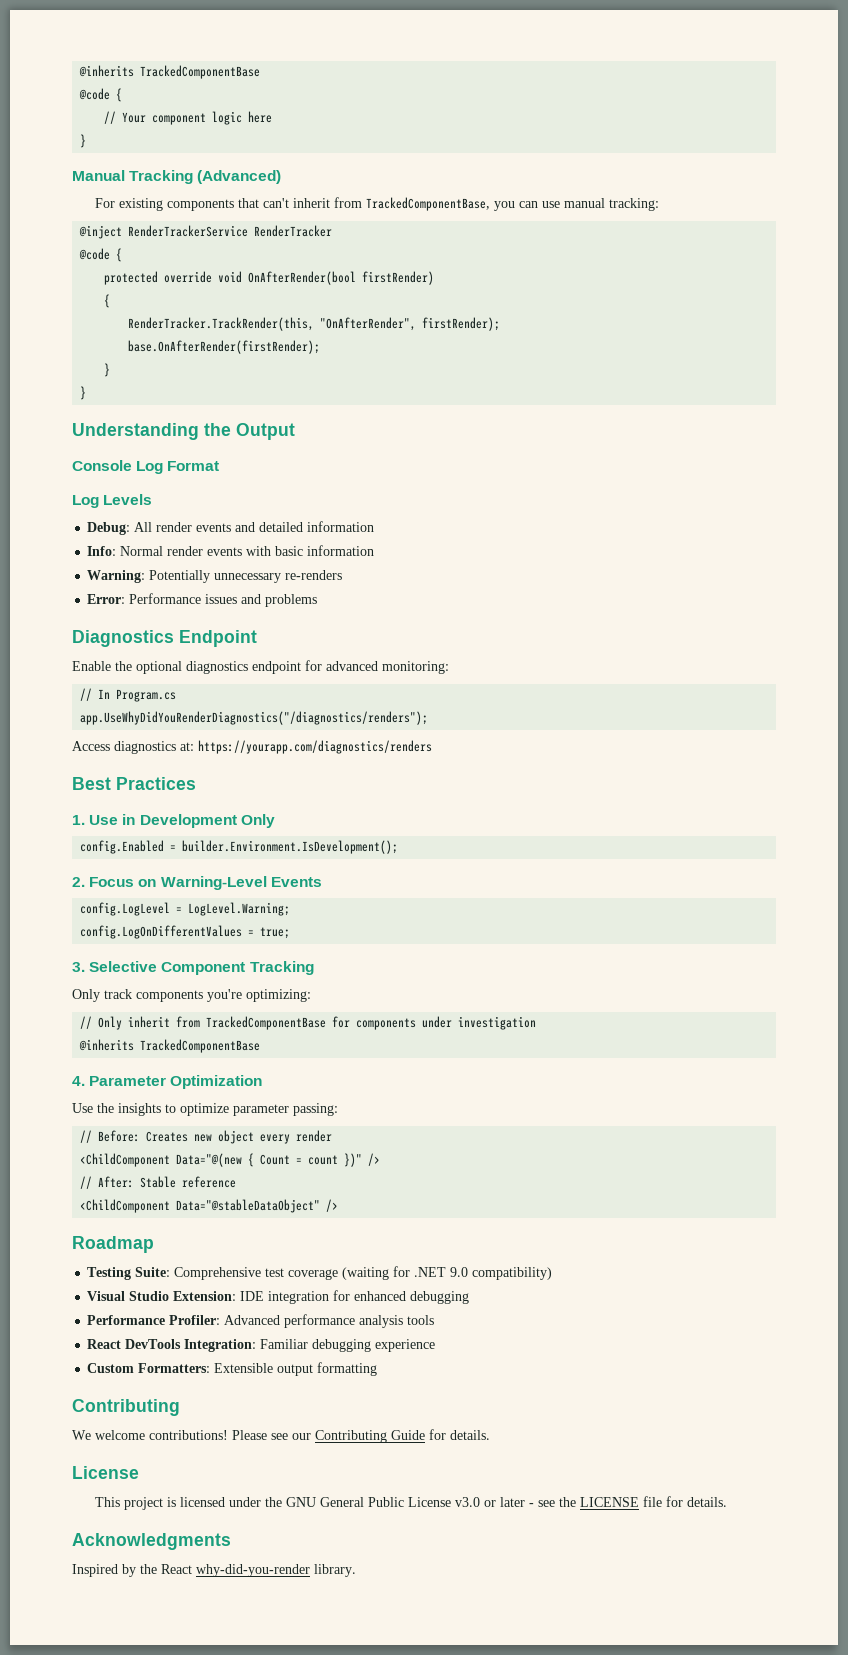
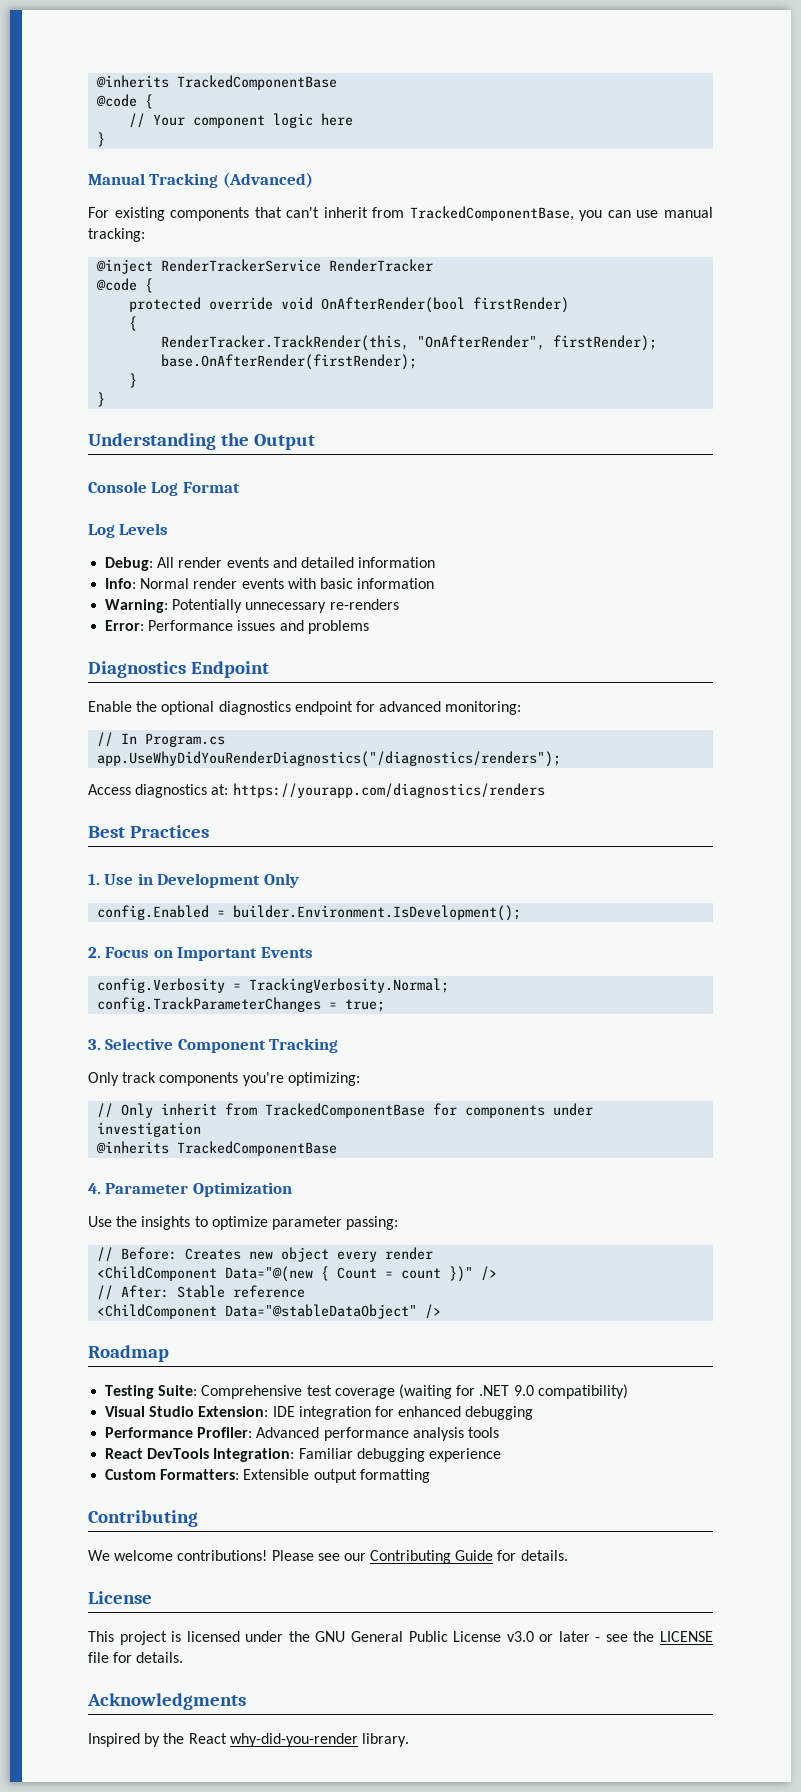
- 2. Focus on Warning-Level Events
+ 2. Focus on Important Events
- config.LogLevel = LogLevel.Warning;
- config.LogOnDifferentValues = true;
+ config.Verbosity = TrackingVerbosity.Normal;
+ config.TrackParameterChanges = true;

